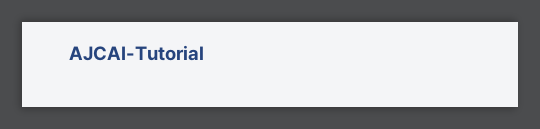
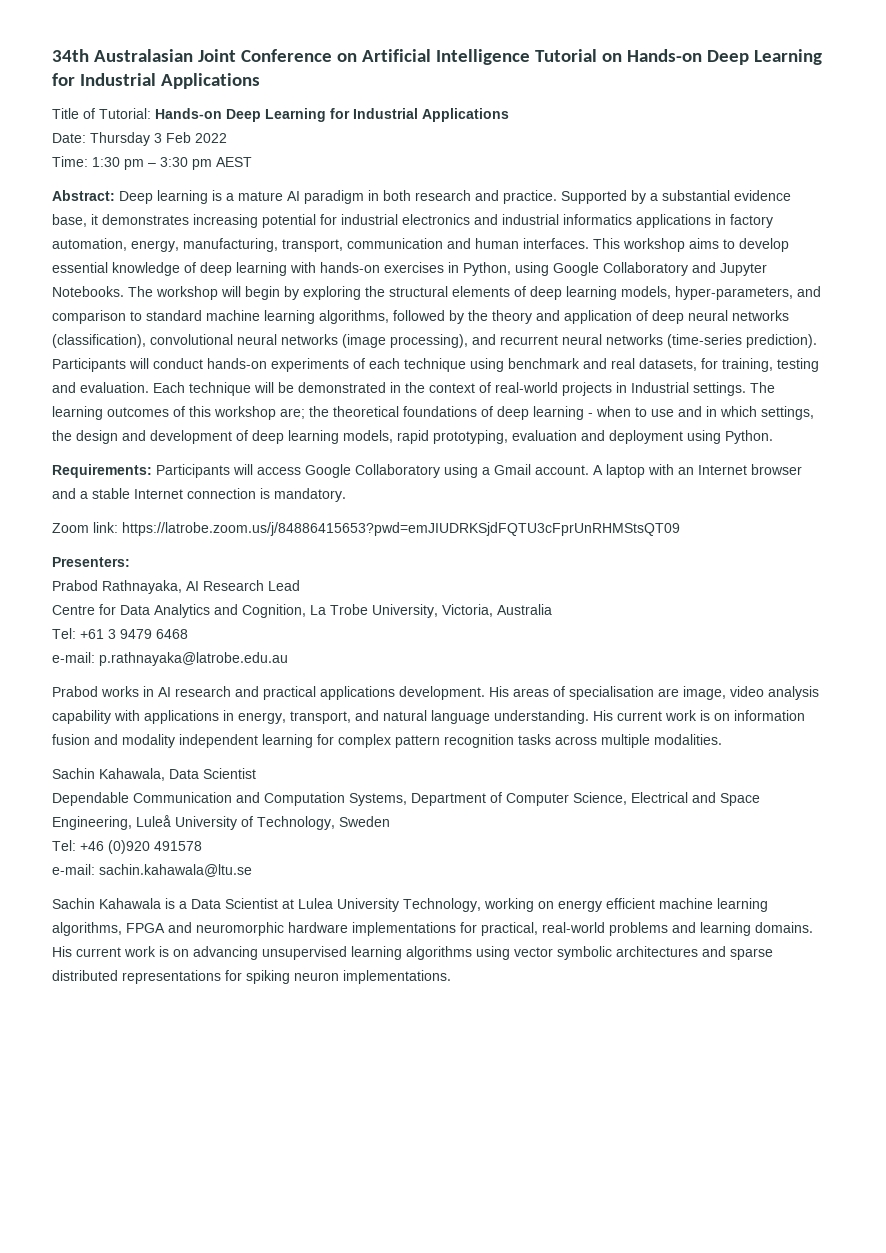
- AJCAI-Tutorial
+ 34th Australasian Joint Conference on Artificial Intelligence Tutorial on Hands-on Deep Learning for Industrial Applications
+ Title of Tutorial: Hands-on Deep Learning for Industrial Applications
+ Date: Thursday 3 Feb 2022
+ Time: 1:30 pm – 3:30 pm AEST
+ Abstract: Deep learning is a mature AI paradigm in both research and practice. Supported by a substantial evidence base, it demonstrates increasing potential for industrial electronics and industrial informatics applications in factory automation, energy, manufacturing, transport, communication and human interfaces. This workshop aims to develop essential knowledge of deep learning with hands-on exercises in Python, using Google Collaboratory and Jupyter Notebooks. The workshop will begin by exploring the structural elements of deep learning models, hyper-parameters, and comparison to standard machine learning algorithms, followed by the theory and application of deep neural networks (classification), convolutional neural networks (image processing), and recurrent neural networks (time-series prediction). Participants will conduct hands-on experiments of each technique using benchmark and real datasets, for training, testing and evaluation. Each technique will be demonstrated in the context of real-world projects in Industrial settings. The learning outcomes of this workshop are; the theoretical foundations of deep learning - when to use and in which settings, the design and development of deep learning models, rapid prototyping, evaluation and deployment using Python.
+ Requirements: Participants will access Google Collaboratory using a Gmail account. A laptop with an Internet browser and a stable Internet connection is mandatory.
+ Zoom link: https://latrobe.zoom.us/j/84886415653?pwd=emJIUDRKSjdFQTU3cFprUnRHMStsQT09
+ Presenters:
+ Prabod Rathnayaka, AI Research Lead
+ Centre for Data Analytics and Cognition, La Trobe University, Victoria, Australia
+ Tel: +61 3 9479 6468
+ e-mail: p.rathnayaka@latrobe.edu.au
+ Prabod works in AI research and practical applications development. His areas of specialisation are image, video analysis capability with applications in energy, transport, and natural language understanding. His current work is on information fusion and modality independent learning for complex pattern recognition tasks across multiple modalities.
+ Sachin Kahawala, Data Scientist
+ Dependable Communication and Computation Systems, Department of Computer Science, Electrical and Space Engineering, Luleå University of Technology, Sweden
+ Tel: +46 (0)920 491578
+ e-mail: sachin.kahawala@ltu.se
+ Sachin Kahawala is a Data Scientist at Lulea University Technology, working on energy efficient machine learning algorithms, FPGA and neuromorphic hardware implementations for practical, real-world problems and learning domains. His current work is on advancing unsupervised learning algorithms using vector symbolic architectures and sparse distributed representations for spiking neuron implementations.

